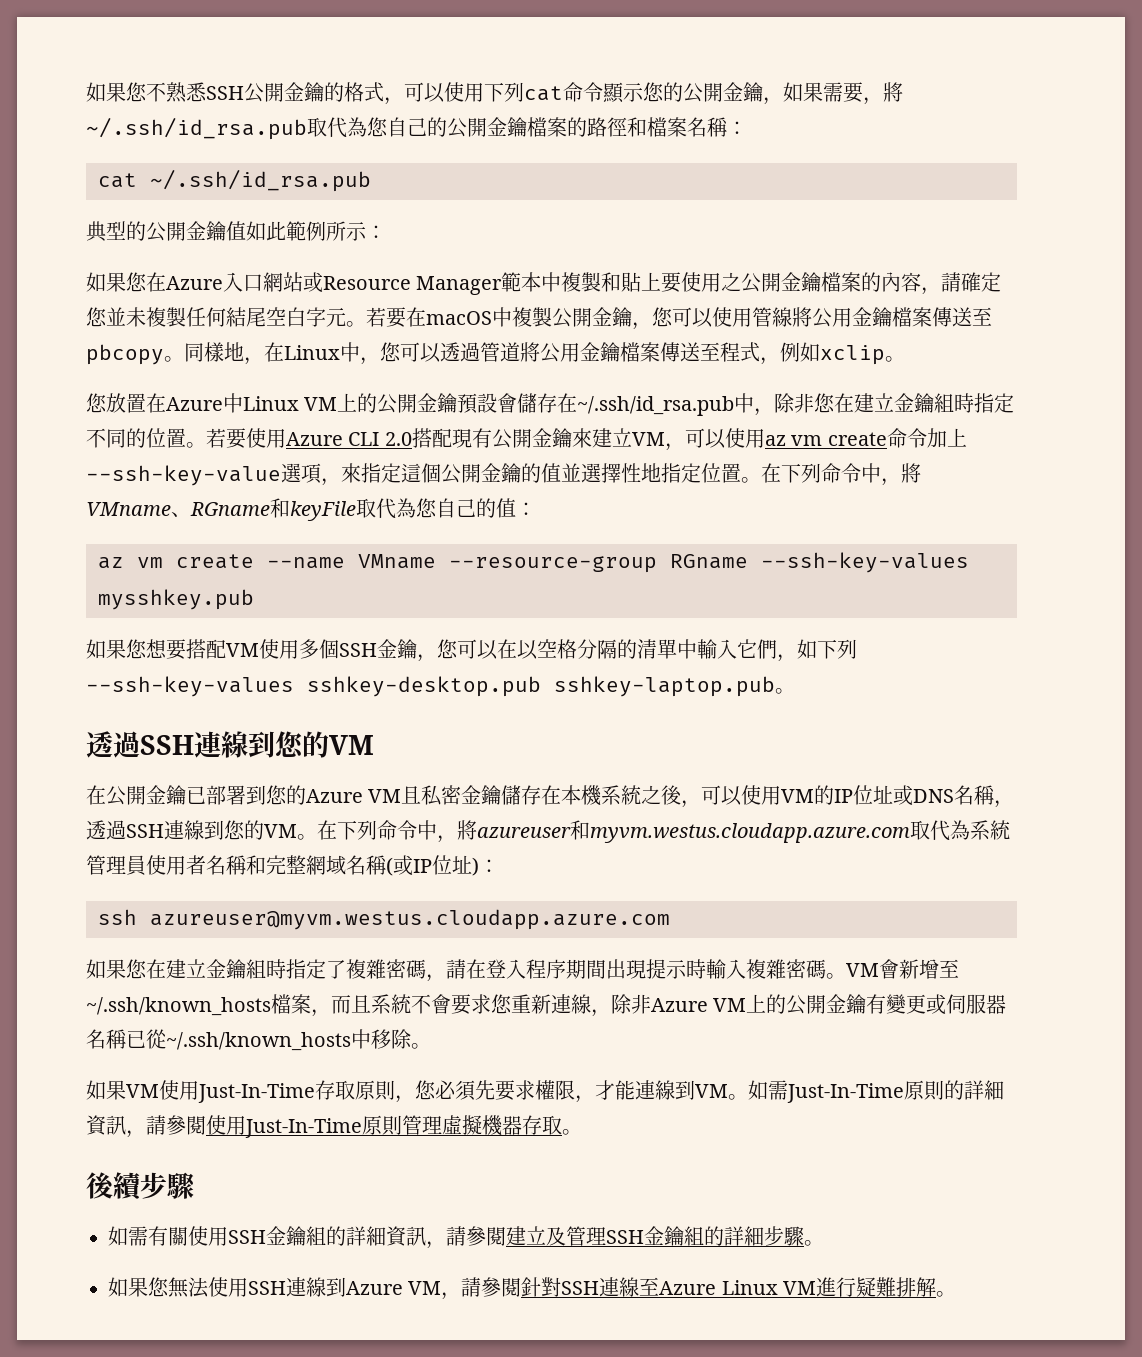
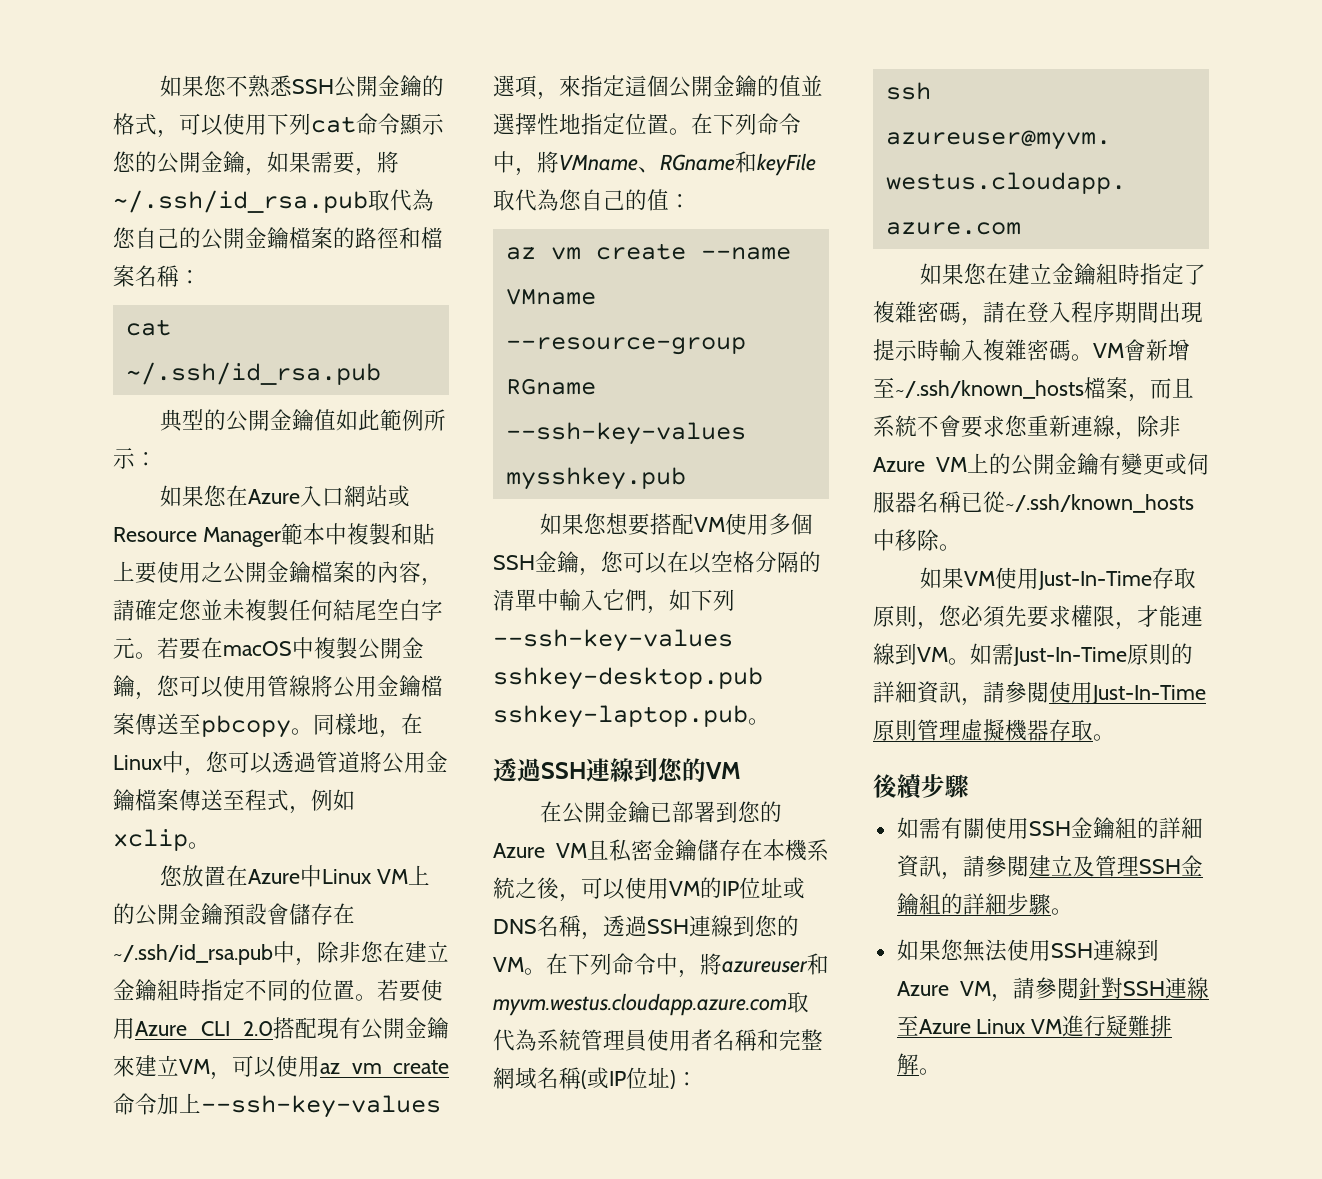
- 若要使用Azure CLI 2.0搭配現有公開金鑰來建立VM，可以使用az vm create命令加上--ssh-key-value選項，來指定這個公開金鑰的值並選擇性地指定位置。
+ 若要使用Azure CLI 2.0搭配現有公開金鑰來建立VM，可以使用az vm create命令加上--ssh-key-values選項，來指定這個公開金鑰的值並選擇性地指定位置。

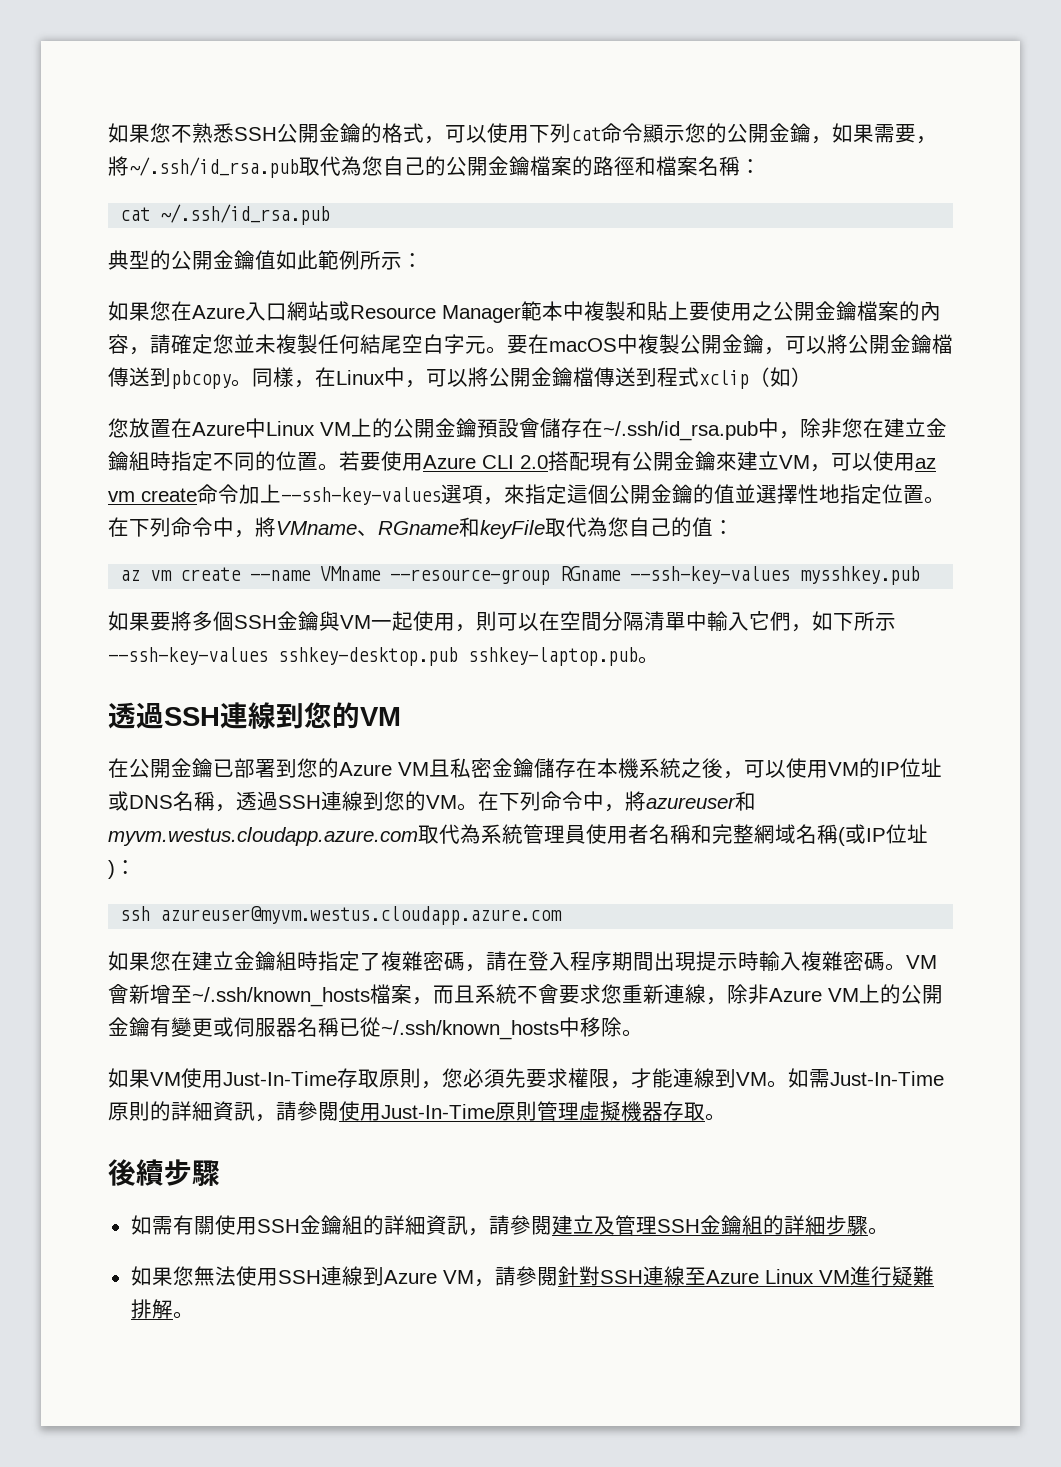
- 若要在macOS中複製公開金鑰，您可以使用管線將公用金鑰檔案傳送至pbcopy。
+ 要在macOS中複製公開金鑰，可以將公開金鑰檔傳送到pbcopy。
- 同樣地，在Linux中，您可以透過管道將公用金鑰檔案傳送至程式，例如xclip。
+ 同樣，在Linux中，可以將公開金鑰檔傳送到程式xclip（如）
- 如果您想要搭配VM使用多個SSH金鑰，您可以在以空格分隔的清單中輸入它們，如下列--ssh-key-values sshkey-desktop.pub sshkey-laptop.pub。
+ 如果要將多個SSH金鑰與VM一起使用，則可以在空間分隔清單中輸入它們，如下所示--ssh-key-values sshkey-desktop.pub sshkey-laptop.pub。

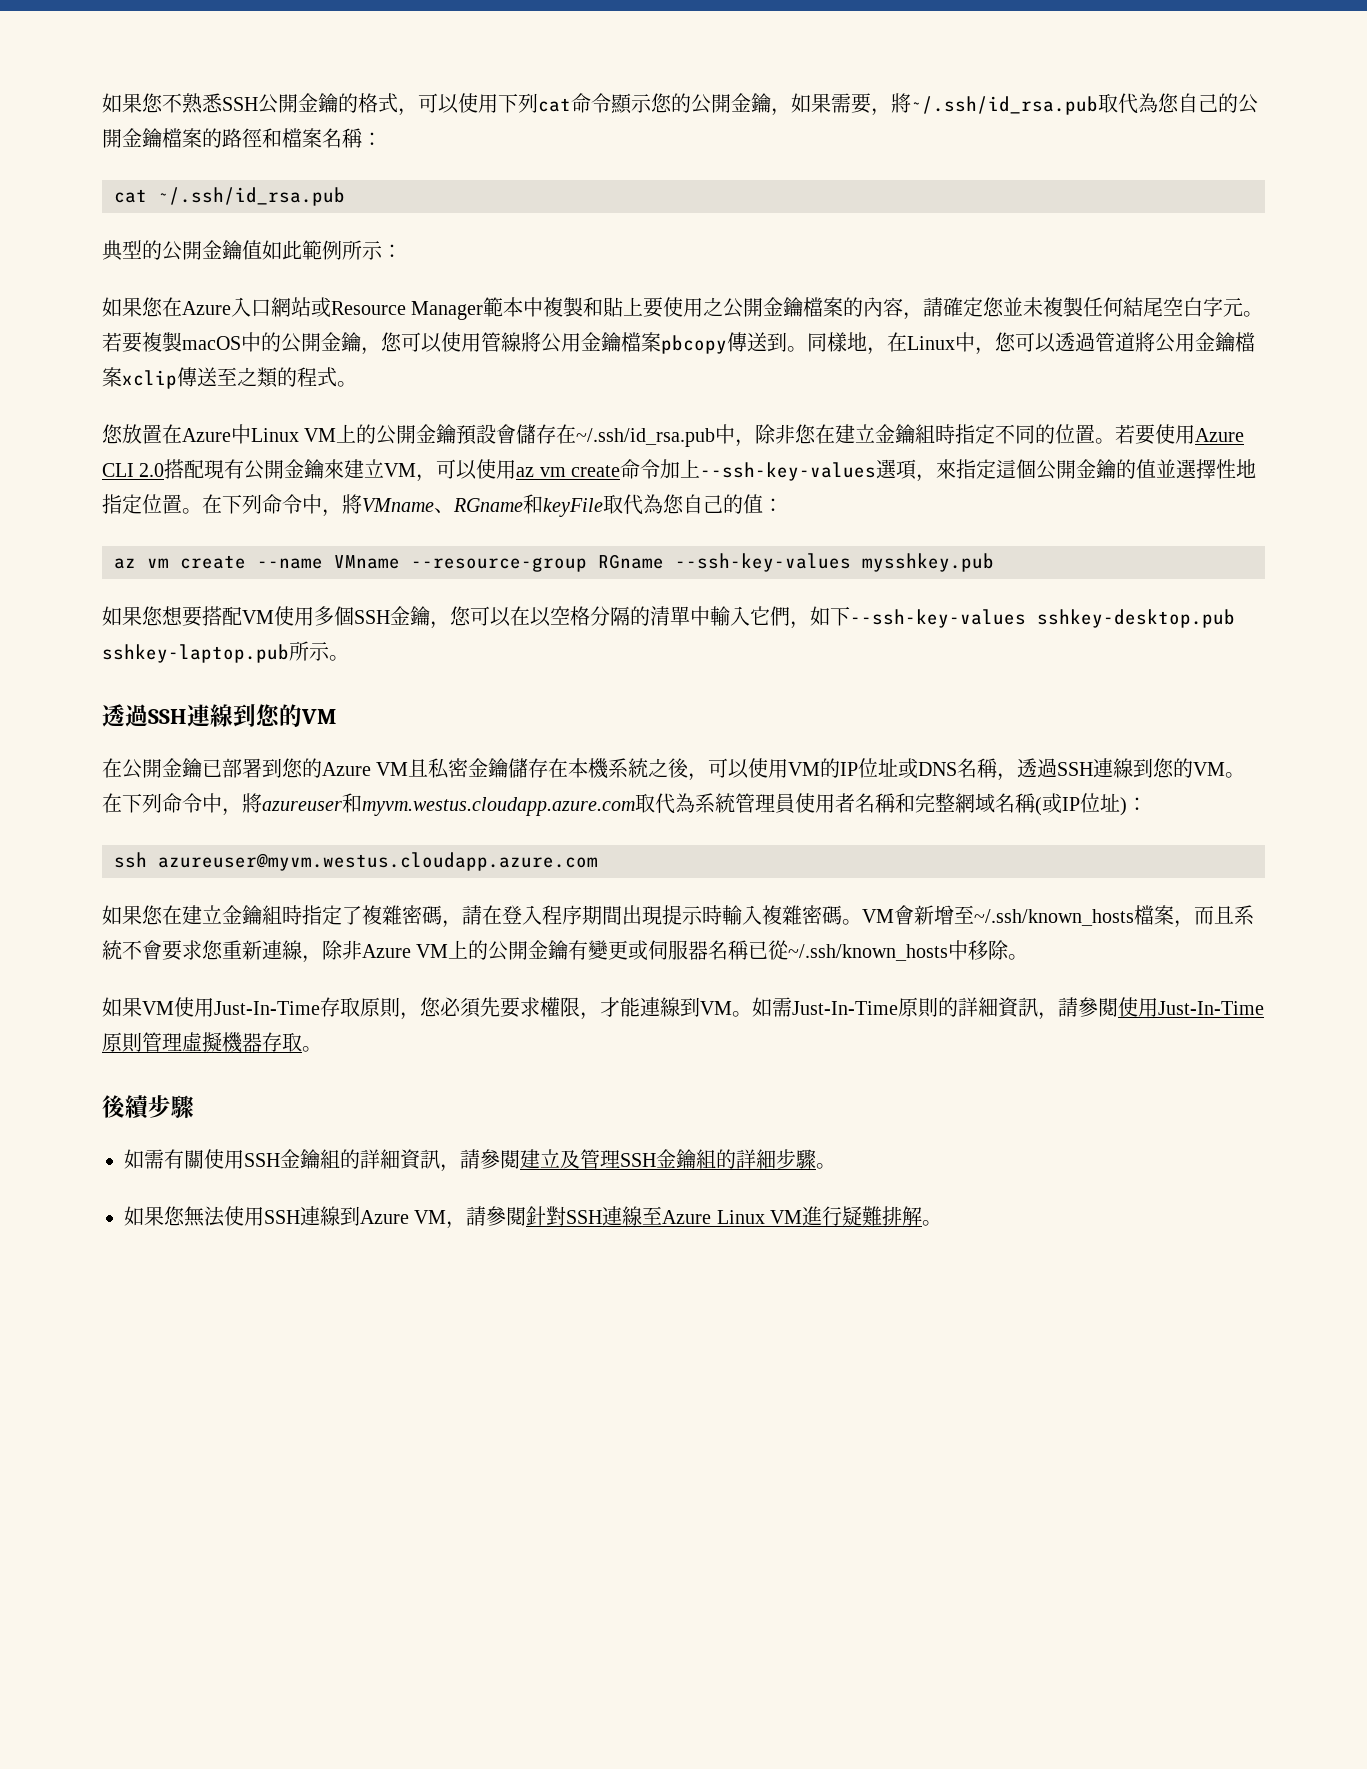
- 要在macOS中複製公開金鑰，可以將公開金鑰檔傳送到pbcopy。同樣，在Linux中，可以將公開金鑰檔傳送到程式xclip（如）
+ 若要複製macOS中的公開金鑰，您可以使用管線將公用金鑰檔案pbcopy傳送到。同樣地，在Linux中，您可以透過管道將公用金鑰檔案xclip傳送至之類的程式。
- 如果要將多個SSH金鑰與VM一起使用，則可以在空間分隔清單中輸入它們，如下所示--ssh-key-values sshkey-desktop.pub sshkey-laptop.pub。
+ 如果您想要搭配VM使用多個SSH金鑰，您可以在以空格分隔的清單中輸入它們，如下--ssh-key-values sshkey-desktop.pub sshkey-laptop.pub所示。

